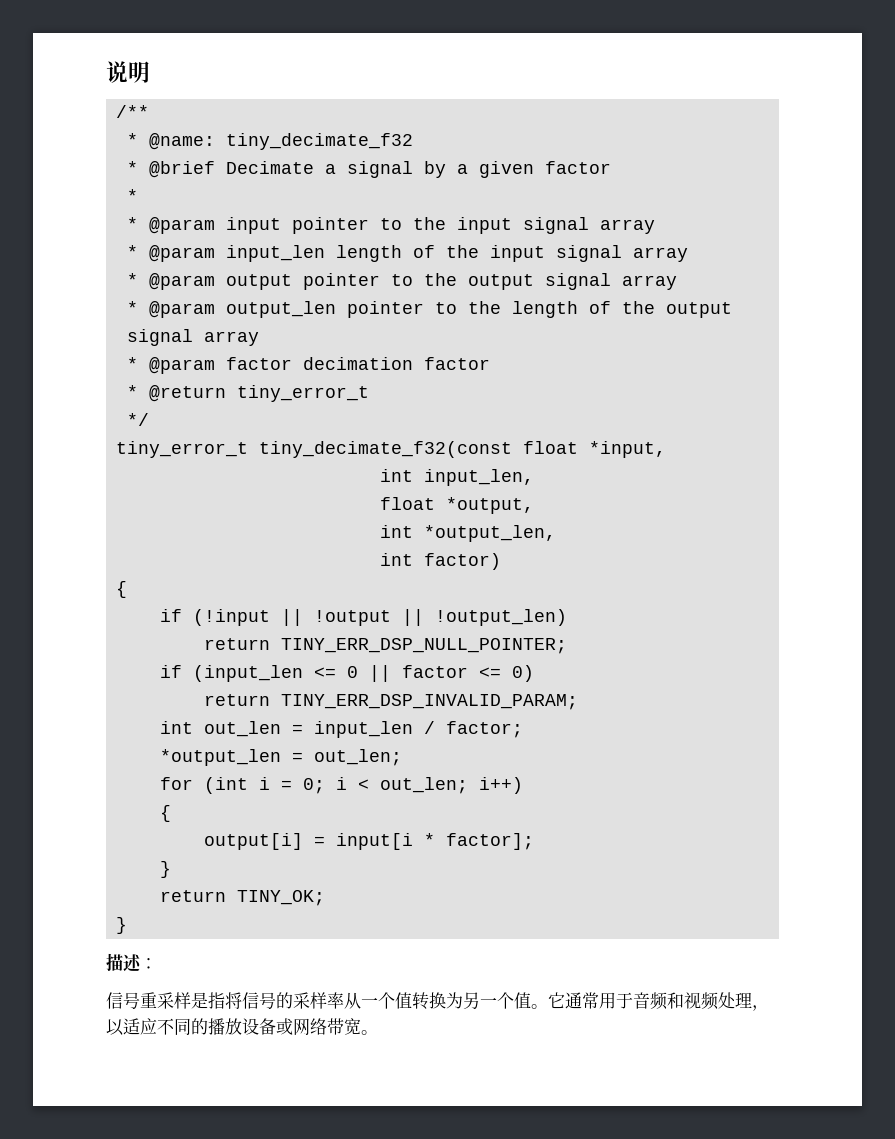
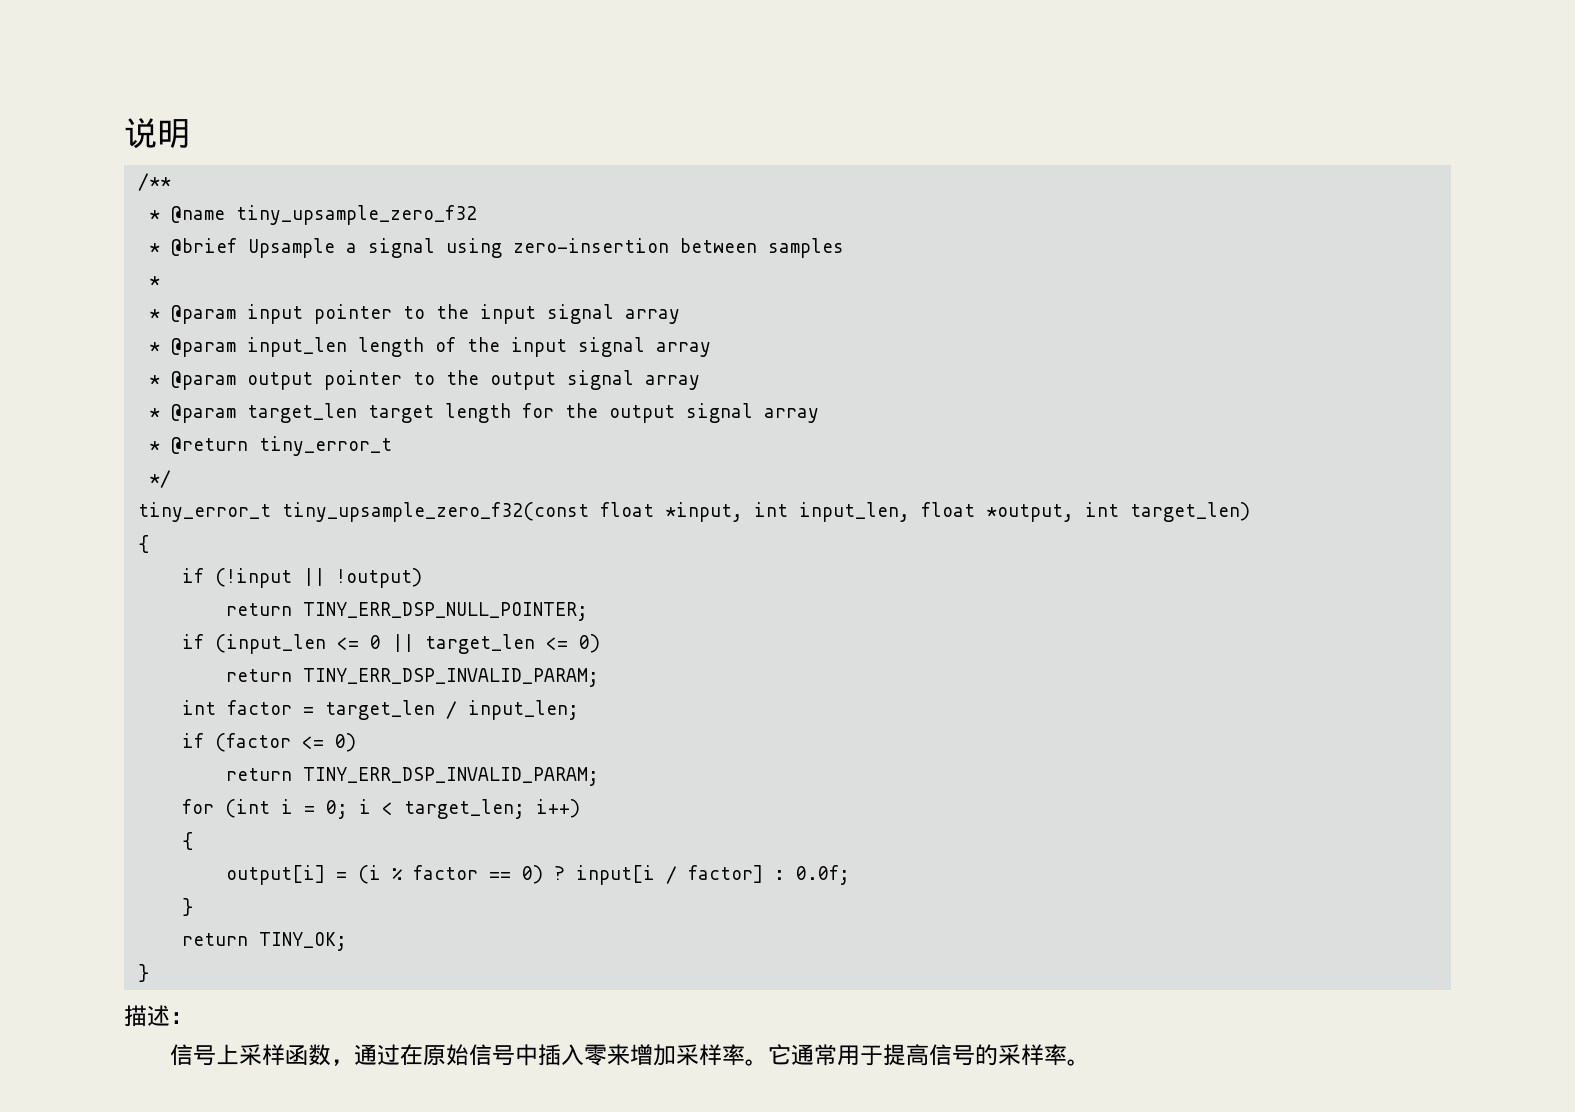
- * @name: tiny_decimate_f32
+ * @name tiny_upsample_zero_f32
- * @brief Decimate a signal by a given factor
+ * @brief Upsample a signal using zero-insertion between samples
- * @param output_len pointer to the length of the output signal array
- * @param factor decimation factor
+ * @param target_len target length for the output signal array
- tiny_error_t tiny_decimate_f32(const float *input,
- int input_len,
- float *output,
- int *output_len,
- int factor)
+ tiny_error_t tiny_upsample_zero_f32(const float *input, int input_len, float *output, int target_len)
- if (!input || !output || !output_len)
+ if (!input || !output)
- if (input_len <= 0 || factor <= 0)
+ if (input_len <= 0 || target_len <= 0)
- int out_len = input_len / factor;
- *output_len = out_len;
+ int factor = target_len / input_len;
+ if (factor <= 0)
+ return TINY_ERR_DSP_INVALID_PARAM;
- for (int i = 0; i < out_len; i++)
+ for (int i = 0; i < target_len; i++)
- output[i] = input[i * factor];
+ output[i] = (i % factor == 0) ? input[i / factor] : 0.0f;
- 信号重采样是指将信号的采样率从一个值转换为另一个值。它通常用于音频和视频处理，以适应不同的播放设备或网络带宽。
+ 信号上采样函数，通过在原始信号中插入零来增加采样率。它通常用于提高信号的采样率。

